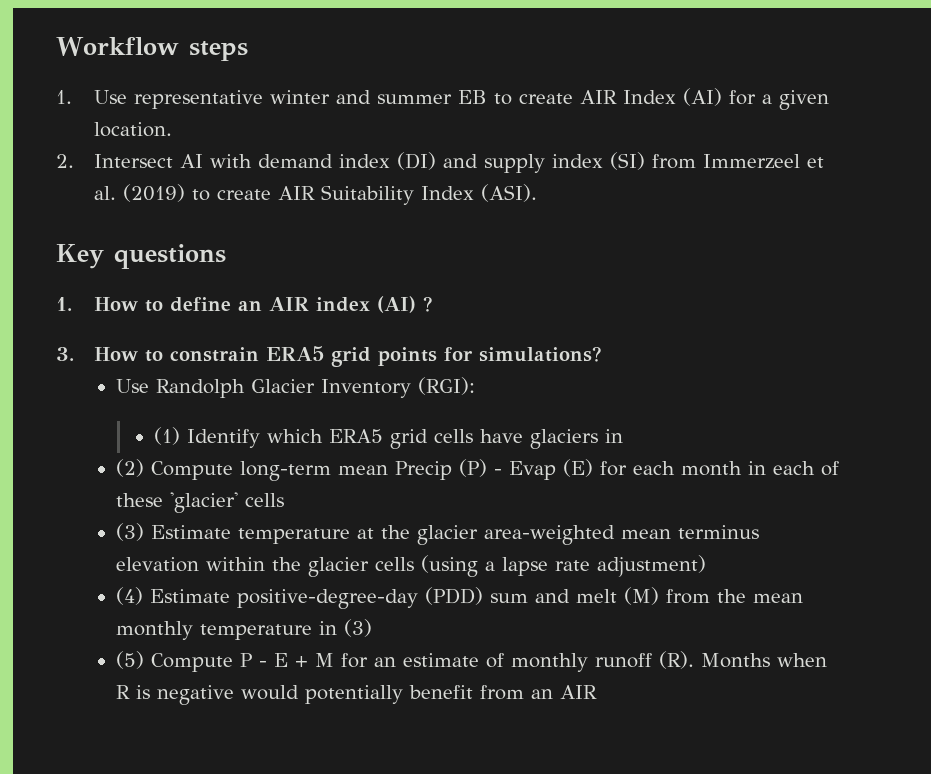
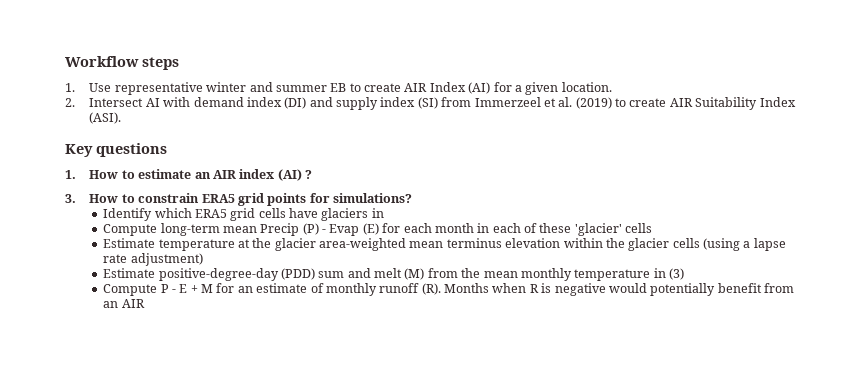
- 1. How to define an AIR index (AI) ?
+ 1. How to estimate an AIR index (AI) ?
- Use Randolph Glacier Inventory (RGI):
- (1) Identify which ERA5 grid cells have glaciers in
+ Identify which ERA5 grid cells have glaciers in
- (2) Compute long-term mean Precip (P) - Evap (E) for each month in each of these 'glacier' cells
+ Compute long-term mean Precip (P) - Evap (E) for each month in each of these 'glacier' cells
- (3) Estimate temperature at the glacier area-weighted mean terminus elevation within the glacier cells (using a lapse rate adjustment)
+ Estimate temperature at the glacier area-weighted mean terminus elevation within the glacier cells (using a lapse rate adjustment)
- (4) Estimate positive-degree-day (PDD) sum and melt (M) from the mean monthly temperature in (3)
+ Estimate positive-degree-day (PDD) sum and melt (M) from the mean monthly temperature in (3)
- (5) Compute P - E + M for an estimate of monthly runoff (R). Months when R is negative would potentially benefit from an AIR
+ Compute P - E + M for an estimate of monthly runoff (R). Months when R is negative would potentially benefit from an AIR

